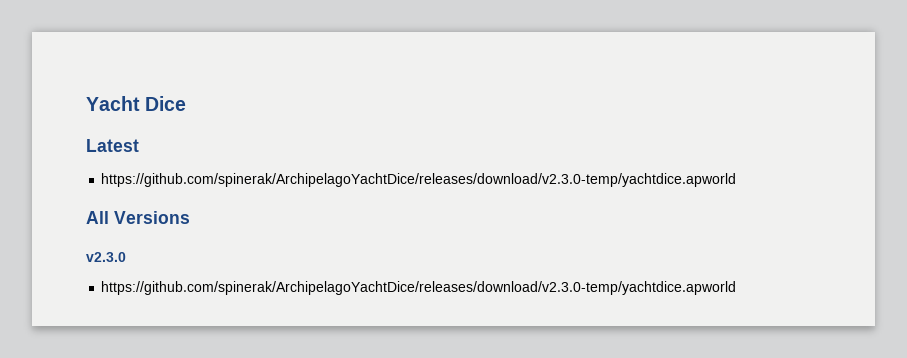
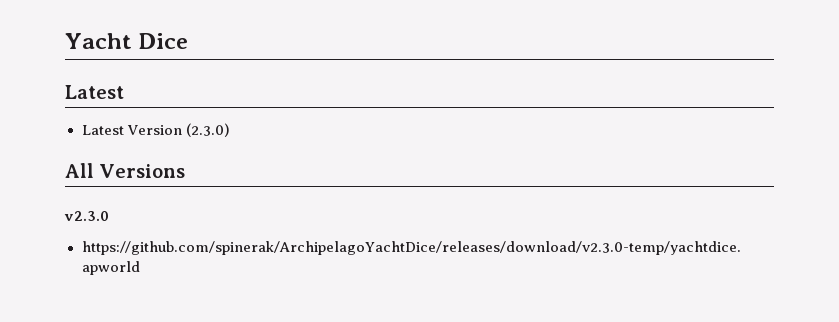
  Yacht Dice
  Latest
- https://github.com/spinerak/ArchipelagoYachtDice/releases/download/v2.3.0-temp/yachtdice.apworld
+ Latest Version (2.3.0)

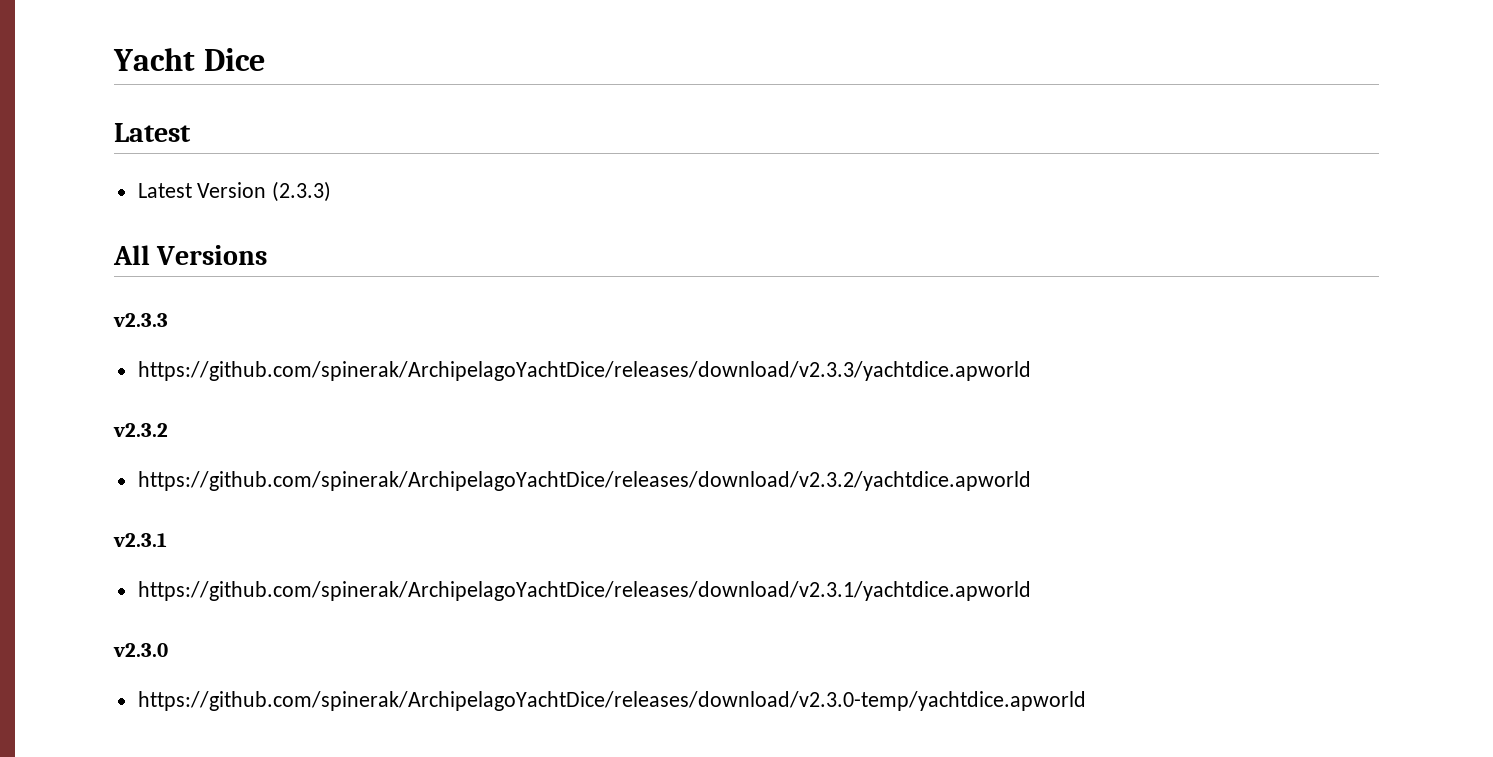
- Latest Version (2.3.0)
+ Latest Version (2.3.3)
+ v2.3.3
+ https://github.com/spinerak/ArchipelagoYachtDice/releases/download/v2.3.3/yachtdice.apworld
+ v2.3.2
+ https://github.com/spinerak/ArchipelagoYachtDice/releases/download/v2.3.2/yachtdice.apworld
+ v2.3.1
+ https://github.com/spinerak/ArchipelagoYachtDice/releases/download/v2.3.1/yachtdice.apworld

